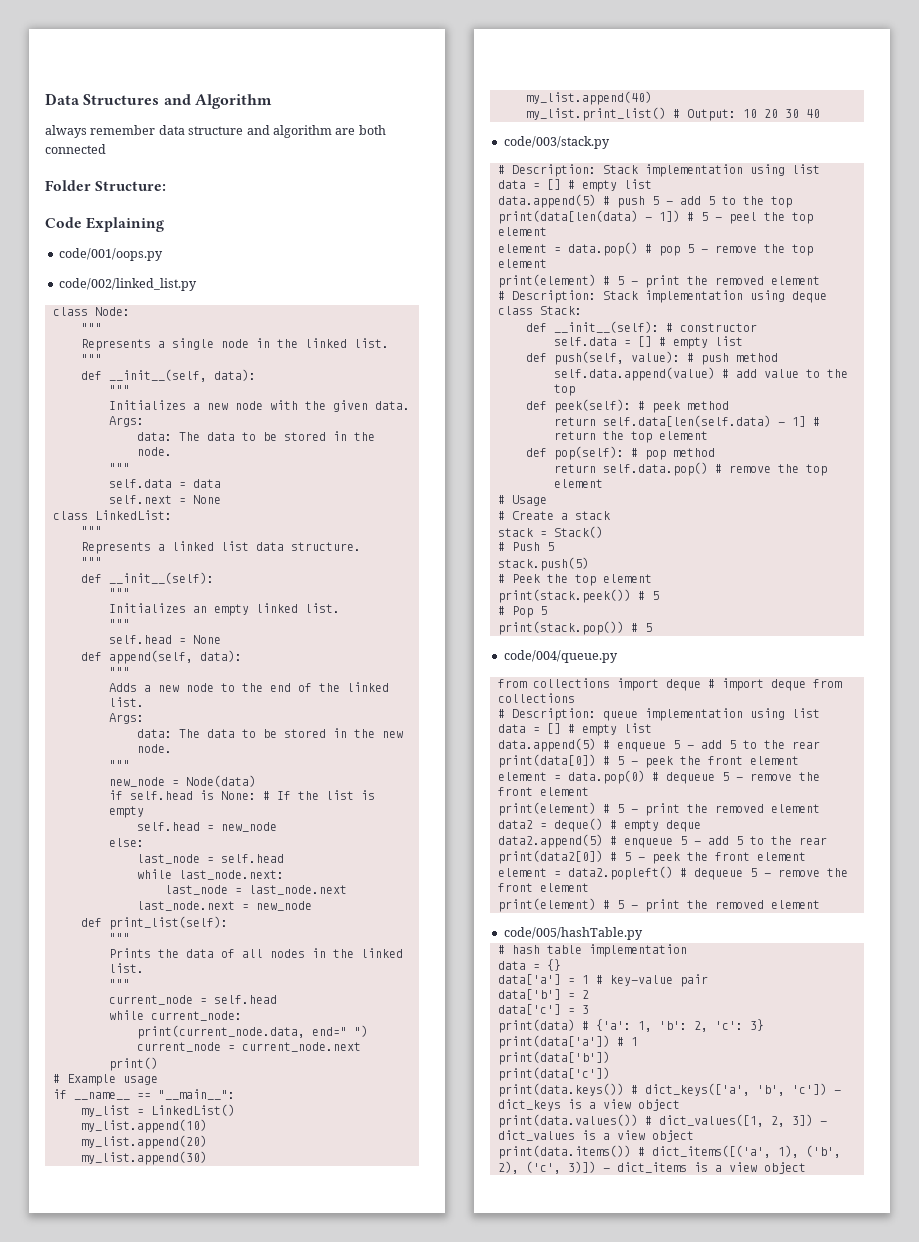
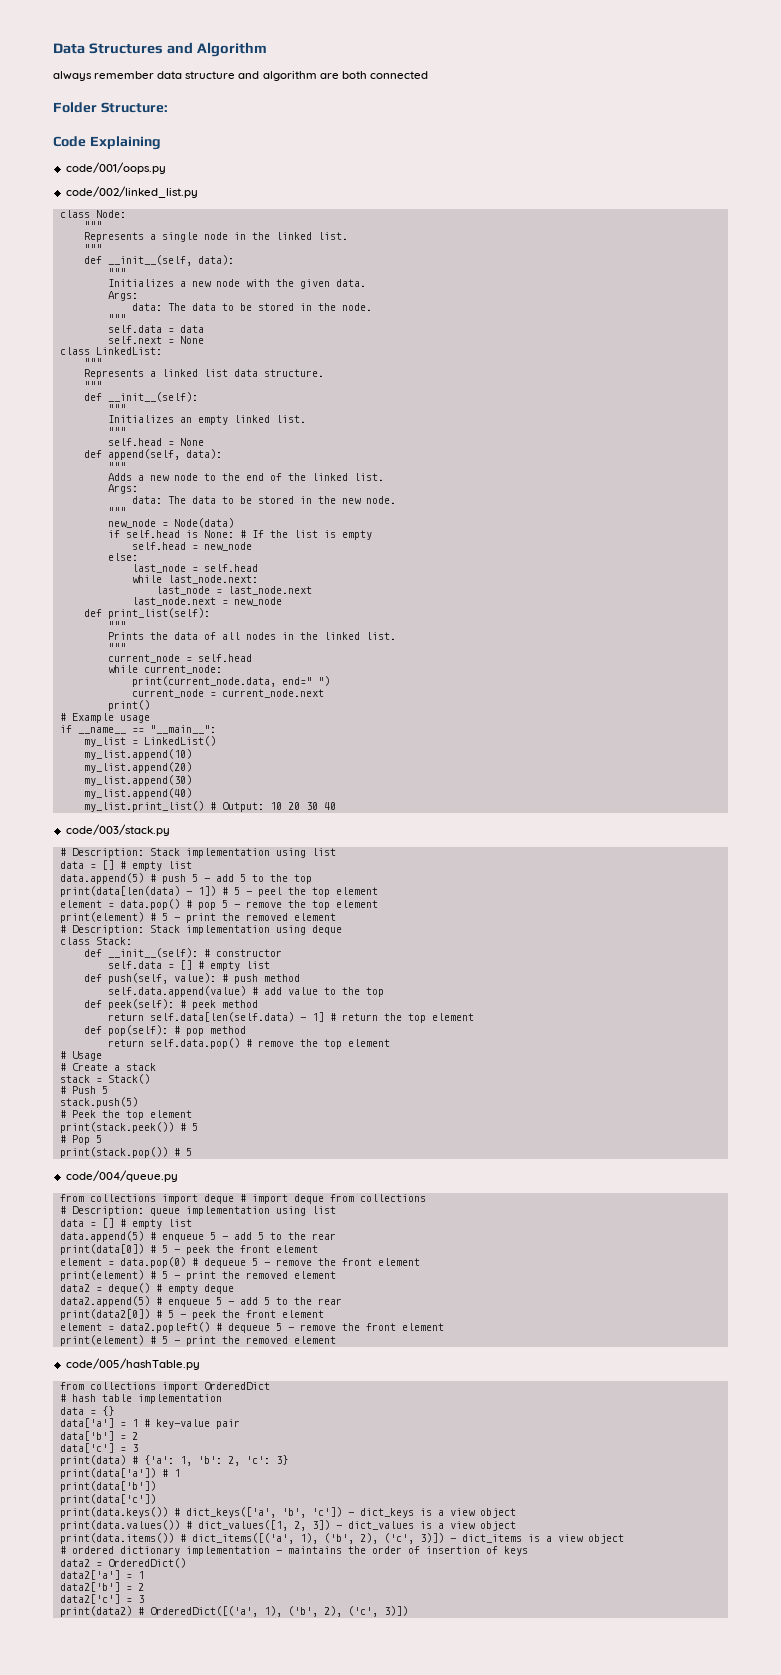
+ from collections import OrderedDict
+ # ordered dictionary implementation - maintains the order of insertion of keys
+ data2 = OrderedDict()
+ data2['a'] = 1
+ data2['b'] = 2
+ data2['c'] = 3
+ print(data2) # OrderedDict([('a', 1), ('b', 2), ('c', 3)])

